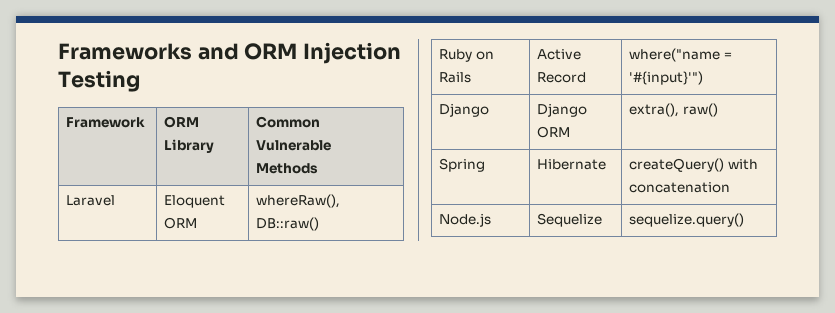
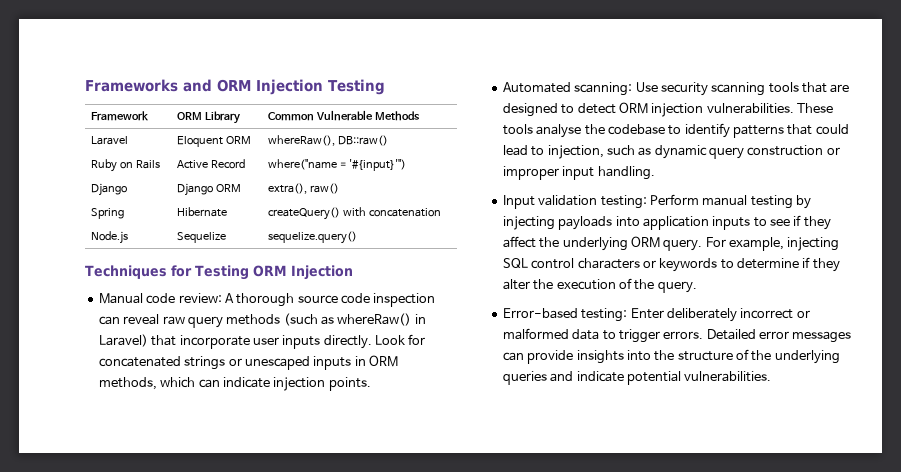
+ Techniques for Testing ORM Injection
+ Manual code review: A thorough source code inspection can reveal raw query methods (such as whereRaw() in Laravel) that incorporate user inputs directly. Look for concatenated strings or unescaped inputs in ORM methods, which can indicate injection points.
+ Automated scanning: Use security scanning tools that are designed to detect ORM injection vulnerabilities. These tools analyse the codebase to identify patterns that could lead to injection, such as dynamic query construction or improper input handling.
+ Input validation testing: Perform manual testing by injecting payloads into application inputs to see if they affect the underlying ORM query. For example, injecting SQL control characters or keywords to determine if they alter the execution of the query.
+ Error-based testing: Enter deliberately incorrect or malformed data to trigger errors. Detailed error messages can provide insights into the structure of the underlying queries and indicate potential vulnerabilities.

